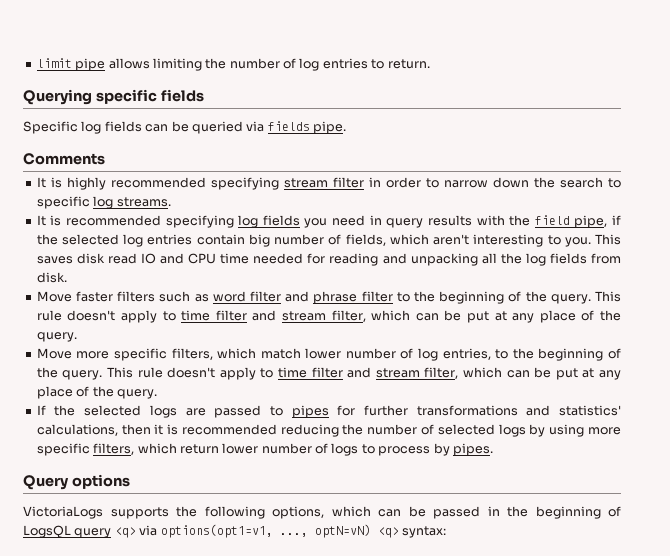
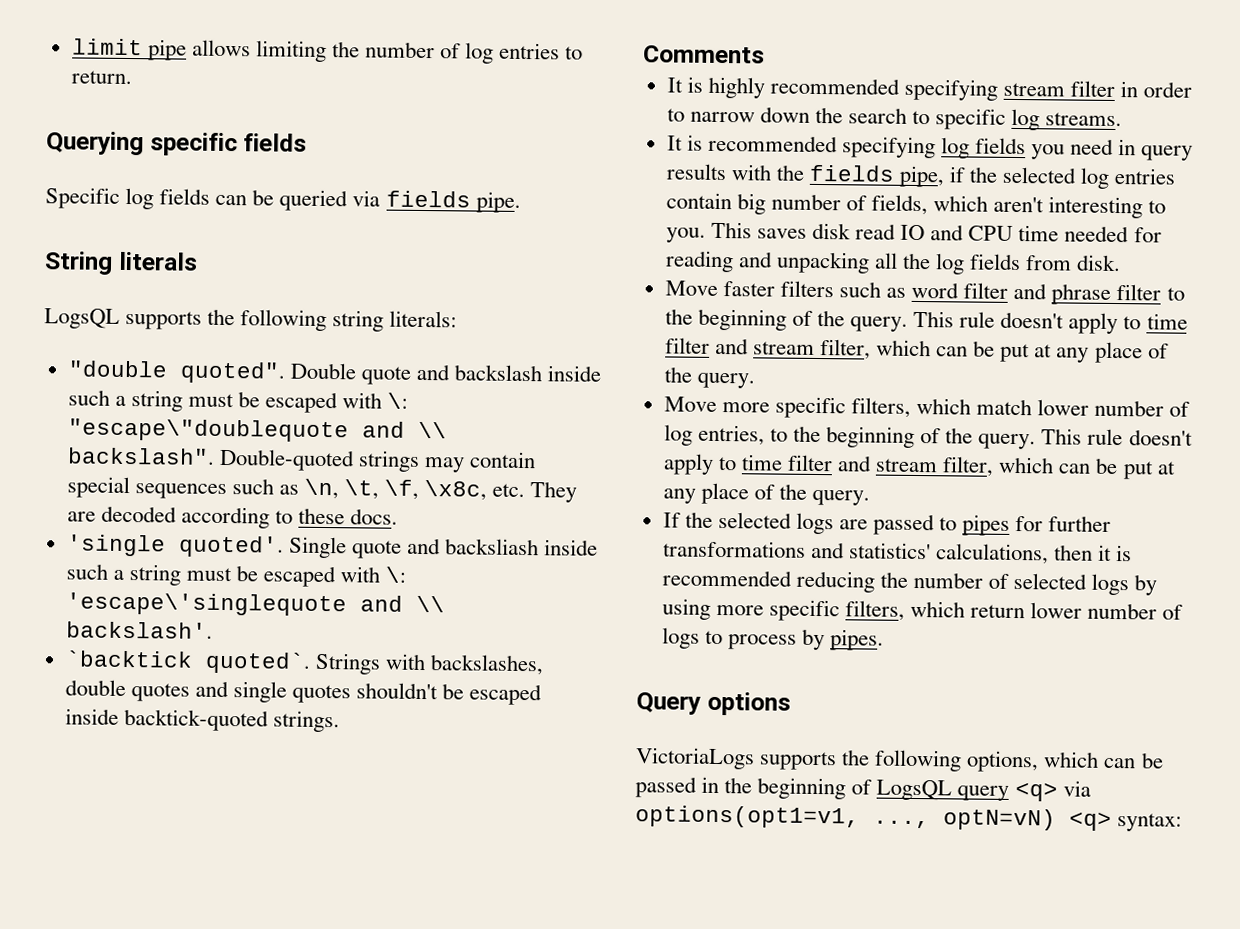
+ String literals
+ LogsQL supports the following string literals:
+ "double quoted". Double quote and backslash inside such a string must be escaped with \: "escape\"doublequote and \\ backslash". Double-quoted strings may contain special sequences such as \n, \t, \f, \x8c, etc. They are decoded according to these docs.
+ 'single quoted'. Single quote and backsliash inside such a string must be escaped with \: 'escape\'singlequote and \\ backslash'.
+ `backtick quoted`. Strings with backslashes, double quotes and single quotes shouldn't be escaped inside backtick-quoted strings.
- It is recommended specifying log fields you need in query results with the field pipe, if the selected log entries contain big number of fields, which aren't interesting to you.
+ It is recommended specifying log fields you need in query results with the fields pipe, if the selected log entries contain big number of fields, which aren't interesting to you.

